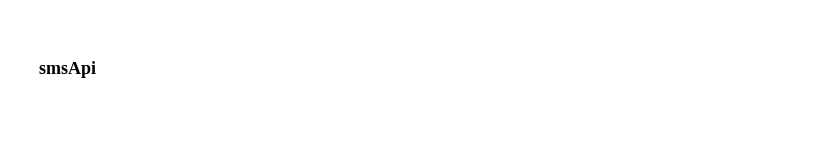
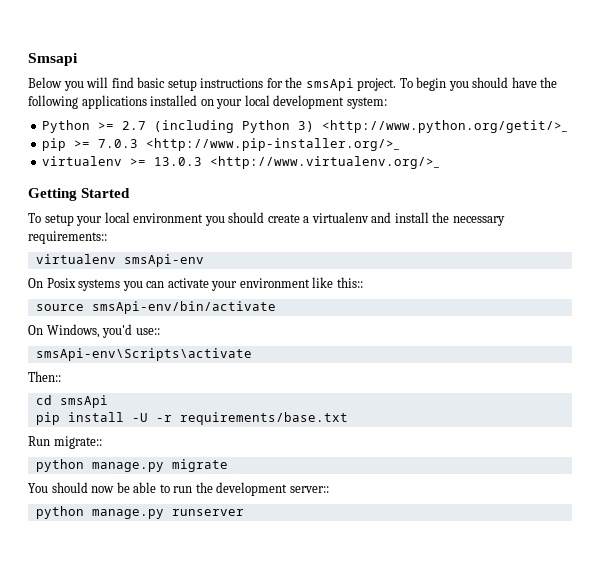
- smsApi
+ Smsapi
+ Below you will find basic setup instructions for the smsApi project. To begin you should have the following applications installed on your local development system:
+ Python >= 2.7 (including Python 3) <http://www.python.org/getit/>_
+ pip >= 7.0.3 <http://www.pip-installer.org/>_
+ virtualenv >= 13.0.3 <http://www.virtualenv.org/>_
+ Getting Started
+ To setup your local environment you should create a virtualenv and install the necessary requirements::
+ virtualenv smsApi-env
+ On Posix systems you can activate your environment like this::
+ source smsApi-env/bin/activate
+ On Windows, you'd use::
+ smsApi-env\Scripts\activate
+ Then::
+ cd smsApi
+ pip install -U -r requirements/base.txt
+ Run migrate::
+ python manage.py migrate
+ You should now be able to run the development server::
+ python manage.py runserver

